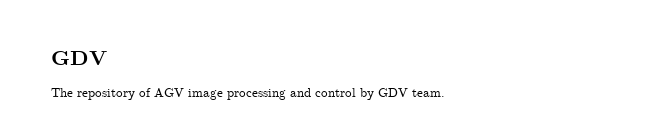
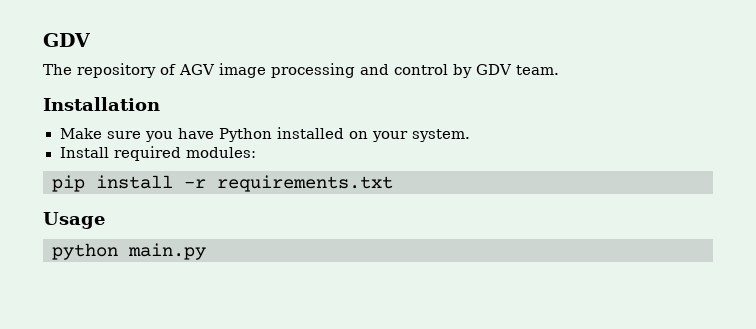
+ Installation
+ Make sure you have Python installed on your system.
+ Install required modules:
+ pip install -r requirements.txt
+ Usage
+ python main.py

